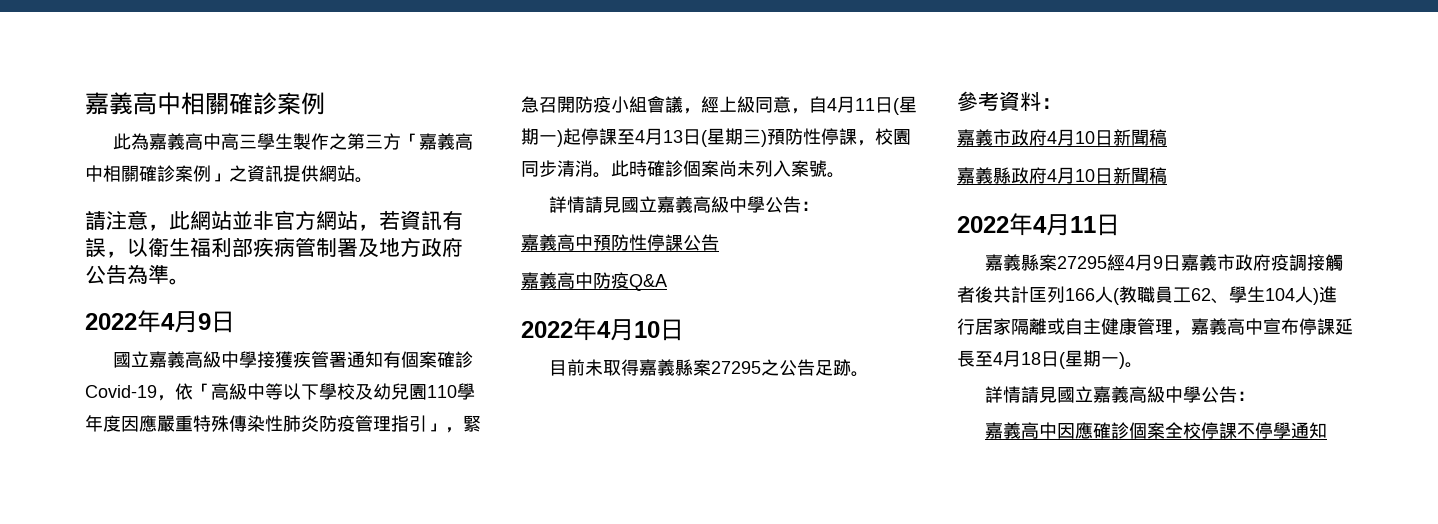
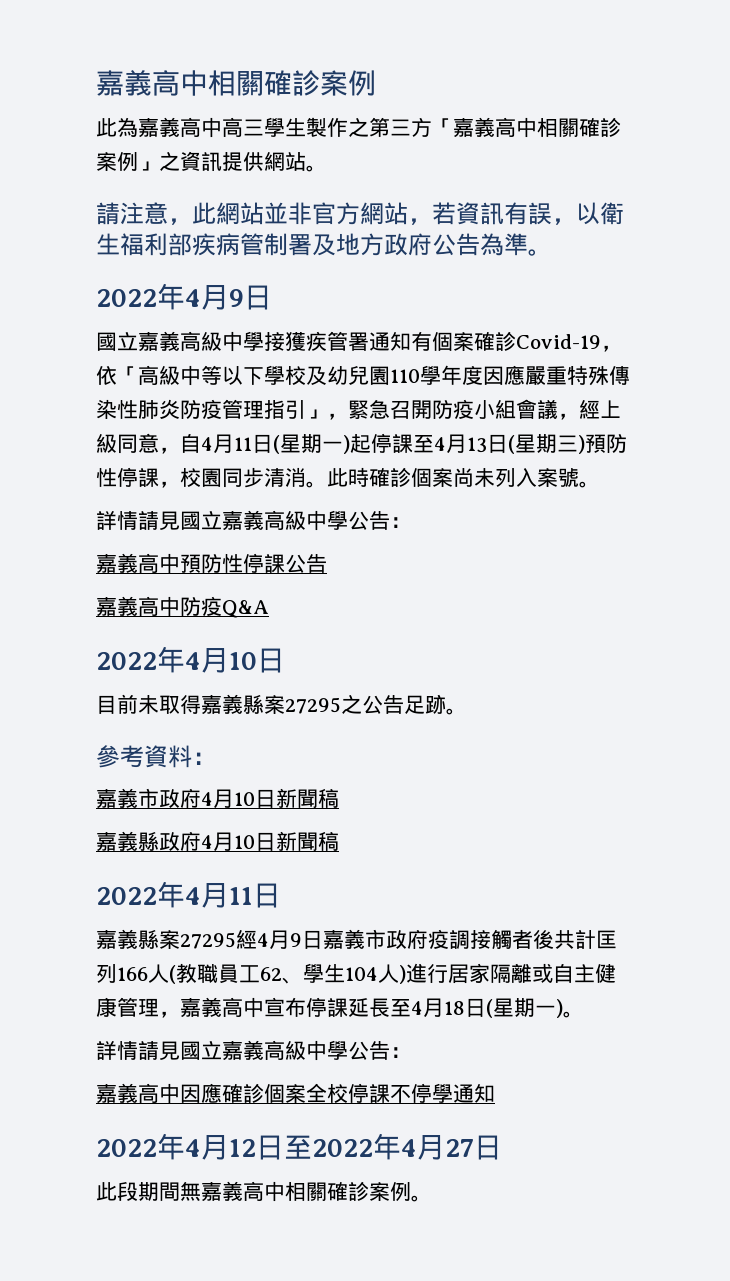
+ 2022年4月12日至2022年4月27日
+ 此段期間無嘉義高中相關確診案例。

